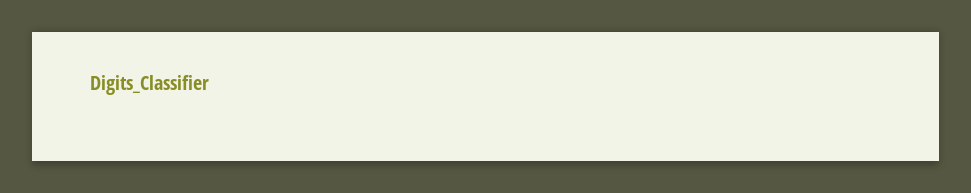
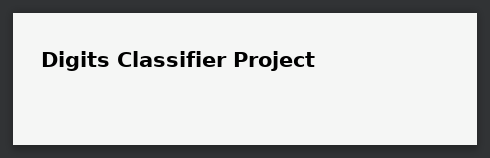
- Digits_Classifier
+ Digits Classifier Project

